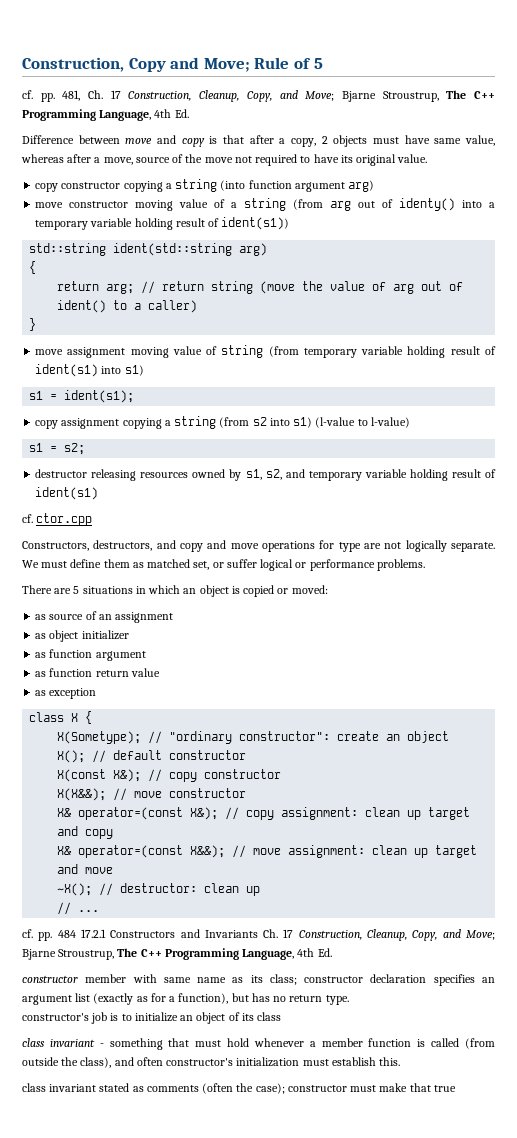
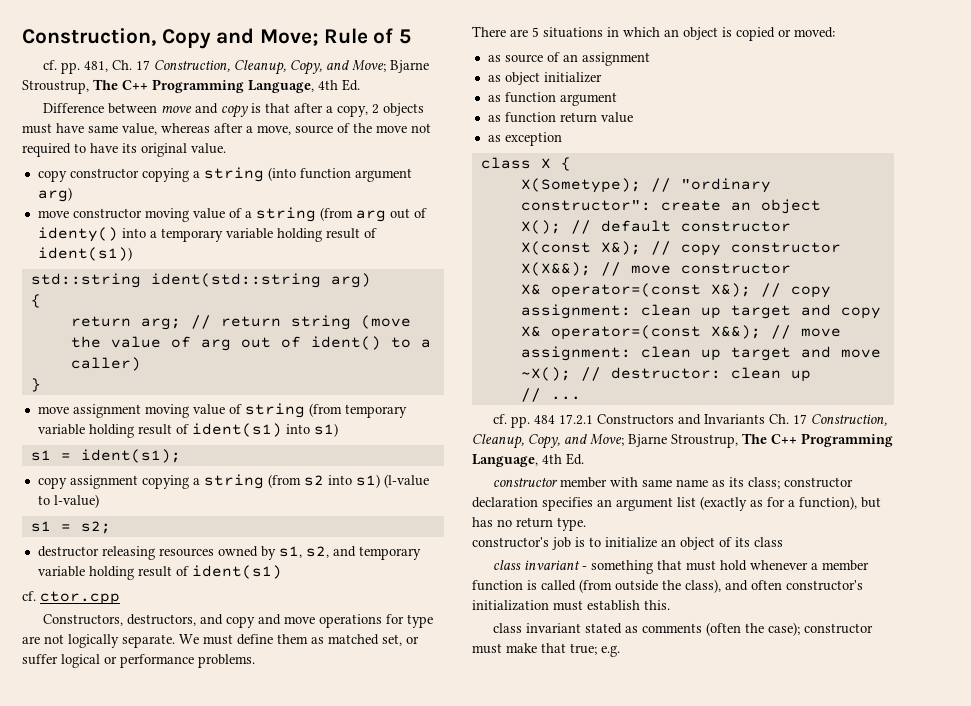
- class invariant stated as comments (often the case); constructor must make that true
+ class invariant stated as comments (often the case); constructor must make that true; e.g.

